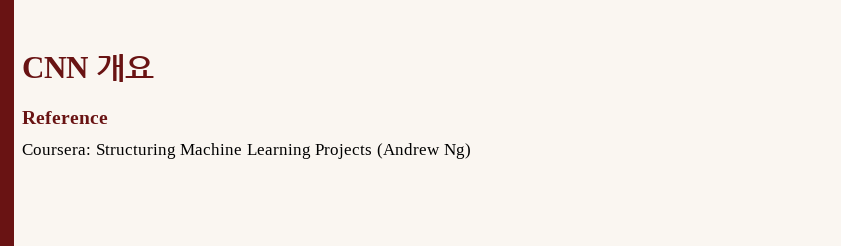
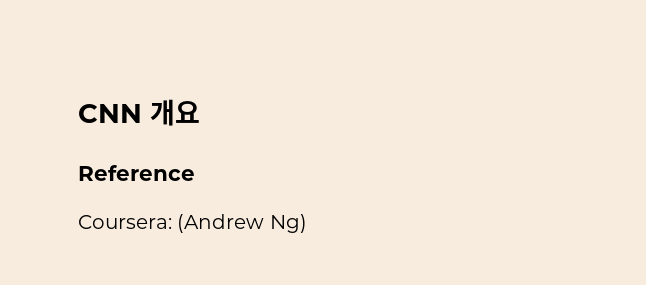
- Coursera: Structuring Machine Learning Projects (Andrew Ng)
+ Coursera: (Andrew Ng)

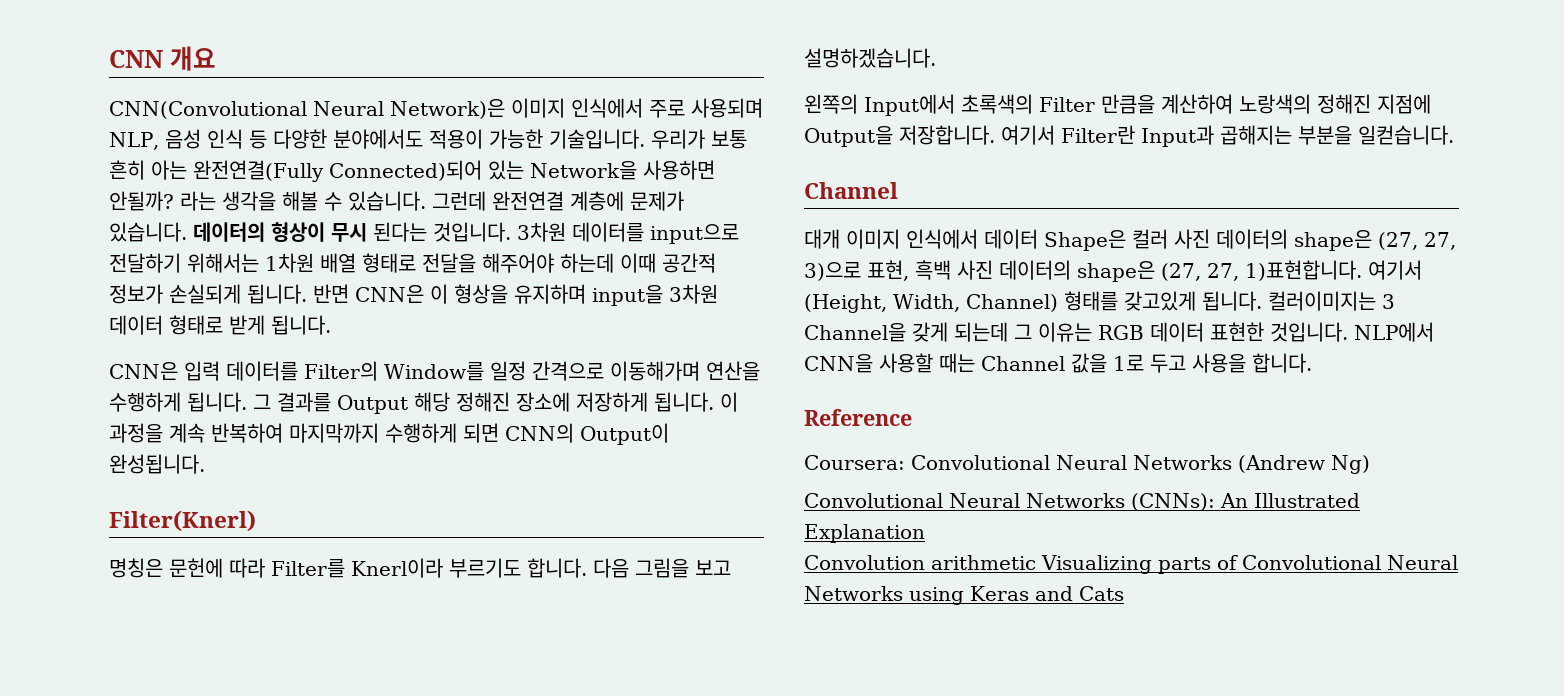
+ CNN(Convolutional Neural Network)은 이미지 인식에서 주로 사용되며 NLP, 음성 인식 등 다양한 분야에서도 적용이 가능한 기술입니다. 우리가 보통 흔히 아는 완전연결(Fully Connected)되어 있는 Network을 사용하면 안될까? 라는 생각을 해볼 수 있습니다. 그런데 완전연결 계층에 문제가 있습니다. 데이터의 형상이 무시 된다는 것입니다. 3차원 데이터를 input으로 전달하기 위해서는 1차원 배열 형태로 전달을 해주어야 하는데 이때 공간적 정보가 손실되게 됩니다. 반면 CNN은 이 형상을 유지하며 input을 3차원 데이터 형태로 받게 됩니다.
+ CNN은 입력 데이터를 Filter의 Window를 일정 간격으로 이동해가며 연산을 수행하게 됩니다. 그 결과를 Output 해당 정해진 장소에 저장하게 됩니다. 이 과정을 계속 반복하여 마지막까지 수행하게 되면 CNN의 Output이 완성됩니다.
+ Filter(Knerl)
+ 명칭은 문헌에 따라 Filter를 Knerl이라 부르기도 합니다. 다음 그림을 보고 설명하겠습니다.
+ 왼쪽의 Input에서 초록색의 Filter 만큼을 계산하여 노랑색의 정해진 지점에 Output을 저장합니다. 여기서 Filter란 Input과 곱해지는 부분을 일컫습니다.
+ Channel
+ 대개 이미지 인식에서 데이터 Shape은 컬러 사진 데이터의 shape은 (27, 27, 3)으로 표현, 흑백 사진 데이터의 shape은 (27, 27, 1)표현합니다. 여기서 (Height, Width, Channel) 형태를 갖고있게 됩니다. 컬러이미지는 3 Channel을 갖게 되는데 그 이유는 RGB 데이터 표현한 것입니다. NLP에서 CNN을 사용할 때는 Channel 값을 1로 두고 사용을 합니다.
- Coursera: (Andrew Ng)
+ Coursera: Convolutional Neural Networks (Andrew Ng)
+ Convolutional Neural Networks (CNNs): An Illustrated Explanation
+ Convolution arithmetic Visualizing parts of Convolutional Neural Networks using Keras and Cats

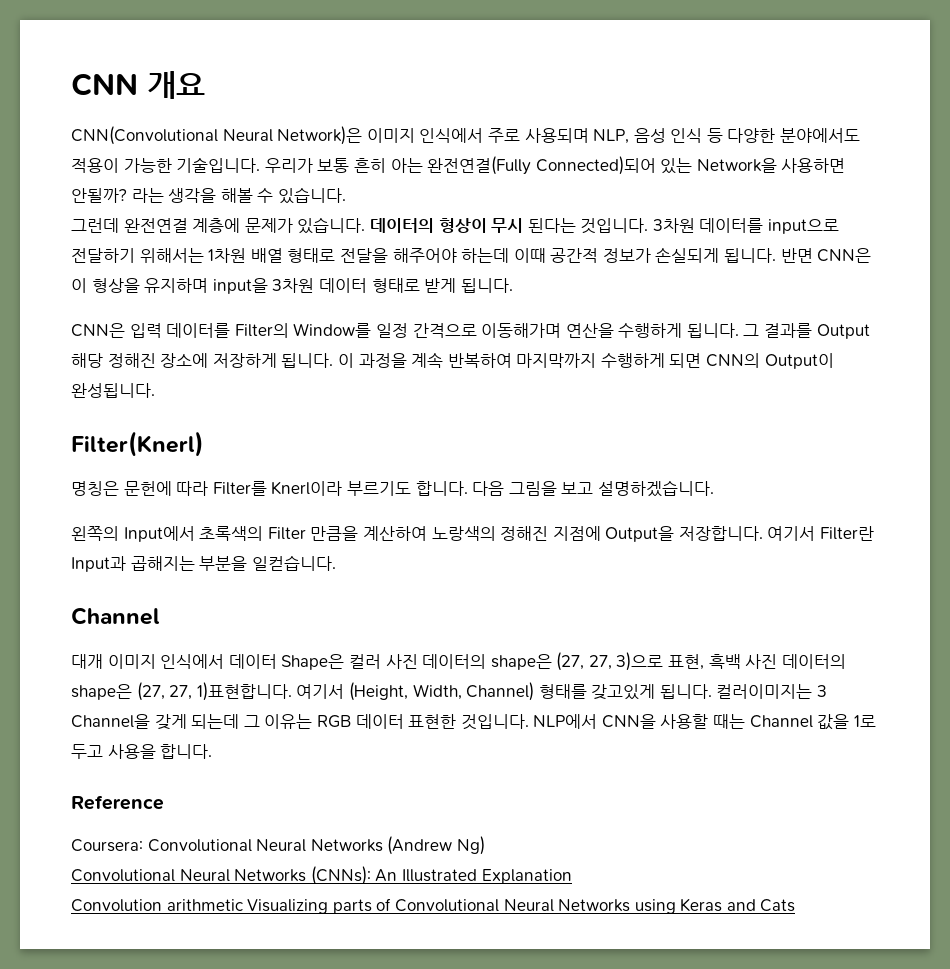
- 라는 생각을 해볼 수 있습니다. 그런데 완전연결 계층에 문제가 있습니다.
+ 라는 생각을 해볼 수 있습니다.
+ 그런데 완전연결 계층에 문제가 있습니다.

